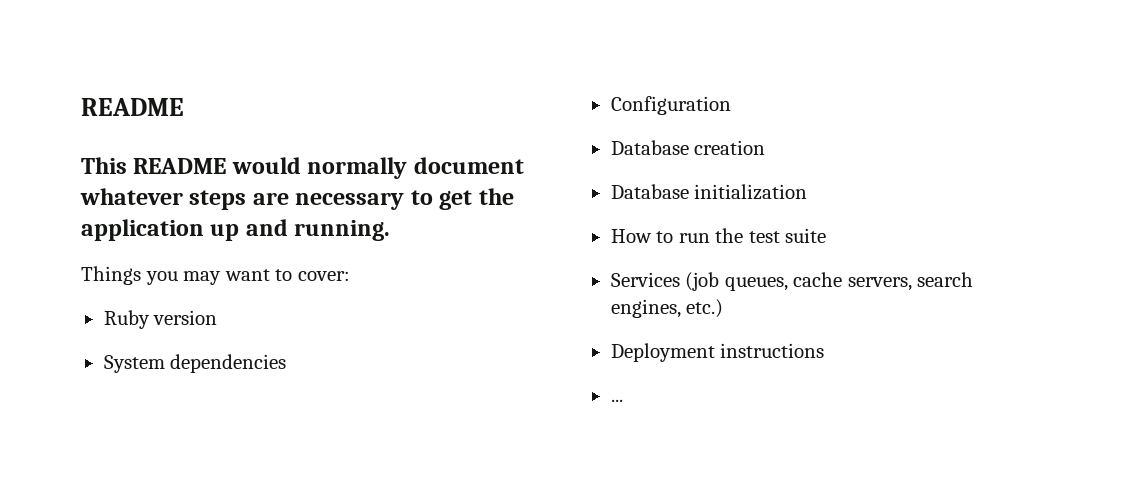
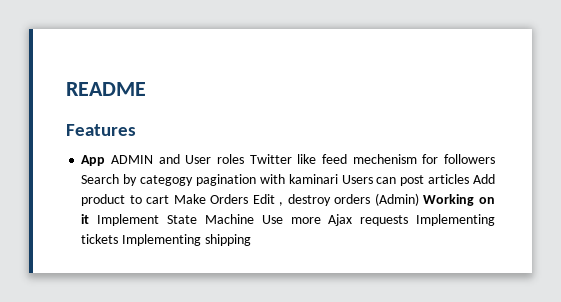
- This README would normally document whatever steps are necessary to get the application up and running.
- Things you may want to cover:
- Ruby version
- System dependencies
- Configuration
- Database creation
- Database initialization
- How to run the test suite
- Services (job queues, cache servers, search engines, etc.)
- Deployment instructions
- ...
+ Features
+ App ADMIN and User roles Twitter like feed mechenism for followers Search by categogy pagination with kaminari Users can post articles Add product to cart Make Orders Edit , destroy orders (Admin) Working on it Implement State Machine Use more Ajax requests Implementing tickets Implementing shipping

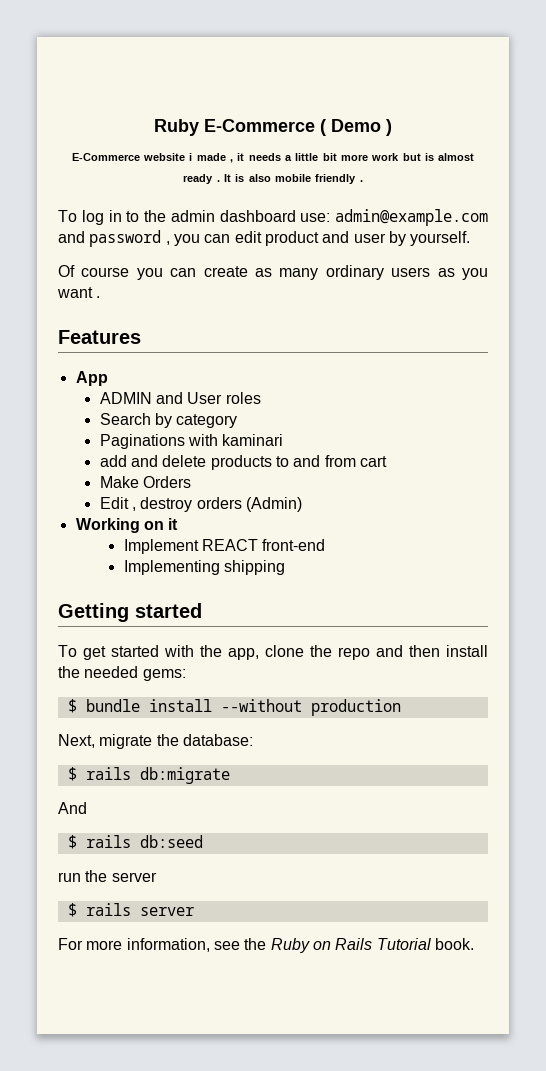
- README
+ Ruby E-Commerce ( Demo )
+ E-Commerce website i made , it needs a little bit more work but is almost ready . It is also mobile friendly .
+ To log in to the admin dashboard use: admin@example.com and password , you can edit product and user by yourself.
+ Of course you can create as many ordinary users as you want .
- App ADMIN and User roles Twitter like feed mechenism for followers Search by categogy pagination with kaminari Users can post articles Add product to cart Make Orders Edit , destroy orders (Admin) Working on it Implement State Machine Use more Ajax requests Implementing tickets Implementing shipping
+ App
+ ADMIN and User roles
+ Search by category
+ Paginations with kaminari
+ add and delete products to and from cart
+ Make Orders
+ Edit , destroy orders (Admin)
+ Working on it
+ Implement REACT front-end
+ Implementing shipping
+ Getting started
+ To get started with the app, clone the repo and then install the needed gems:
+ $ bundle install --without production
+ Next, migrate the database:
+ $ rails db:migrate
+ And
+ $ rails db:seed
+ run the server
+ $ rails server
+ For more information, see the Ruby on Rails Tutorial book.

